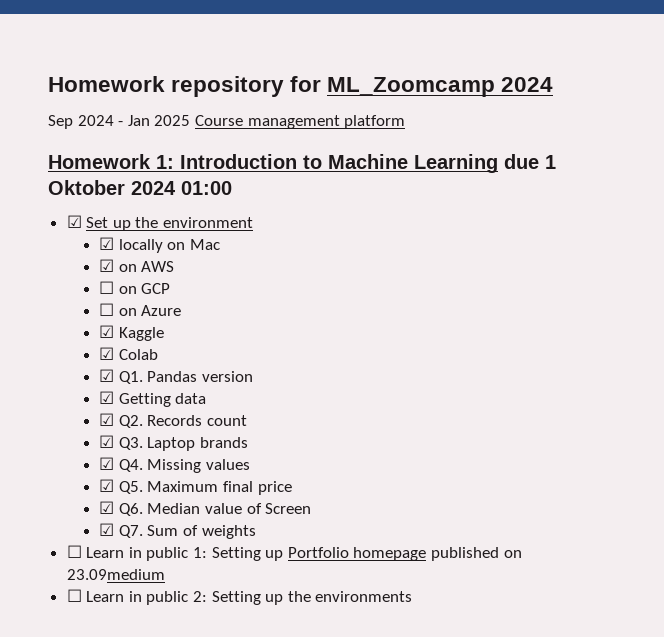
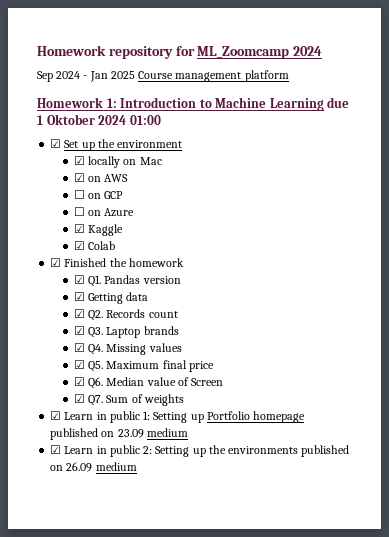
+ ☑ Finished the homework
- ☐ Learn in public 1: Setting up Portfolio homepage published on 23.09medium
- ☐ Learn in public 2: Setting up the environments
+ ☑ Learn in public 1: Setting up Portfolio homepage published on 23.09 medium
+ ☑ Learn in public 2: Setting up the environments published on 26.09 medium

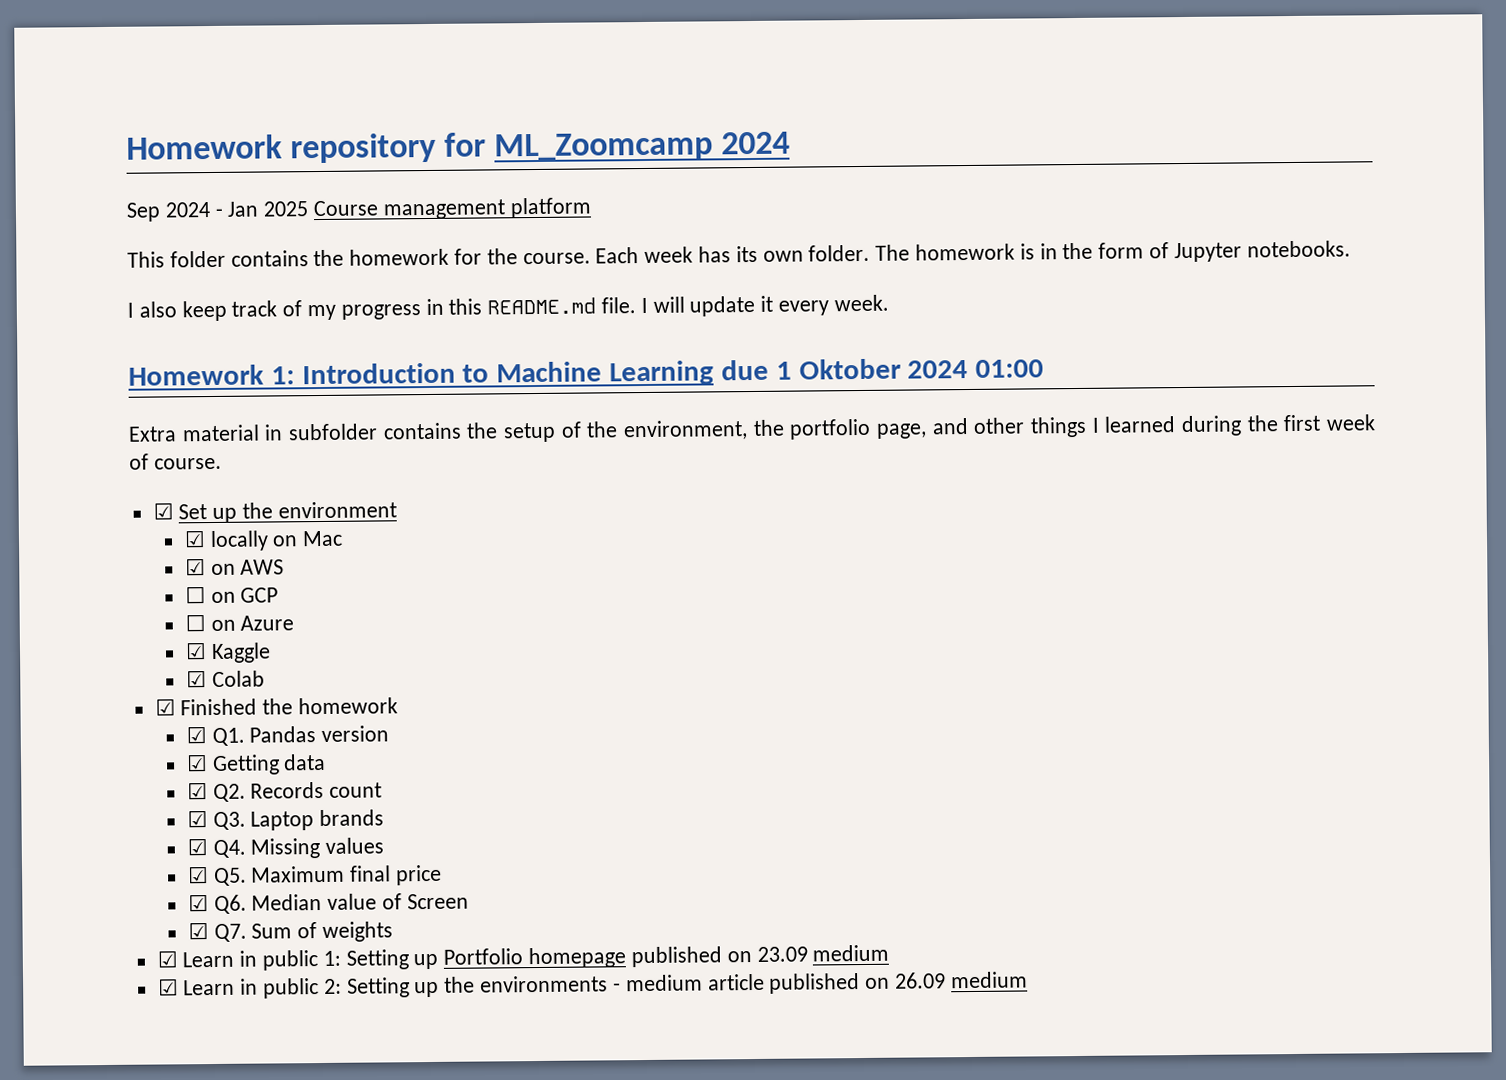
+ This folder contains the homework for the course. Each week has its own folder. The homework is in the form of Jupyter notebooks.
+ I also keep track of my progress in this README.md file. I will update it every week.
+ Extra material in subfolder contains the setup of the environment, the portfolio page, and other things I learned during the first week of course.
- ☑ Learn in public 2: Setting up the environments published on 26.09 medium
+ ☑ Learn in public 2: Setting up the environments - medium article published on 26.09 medium

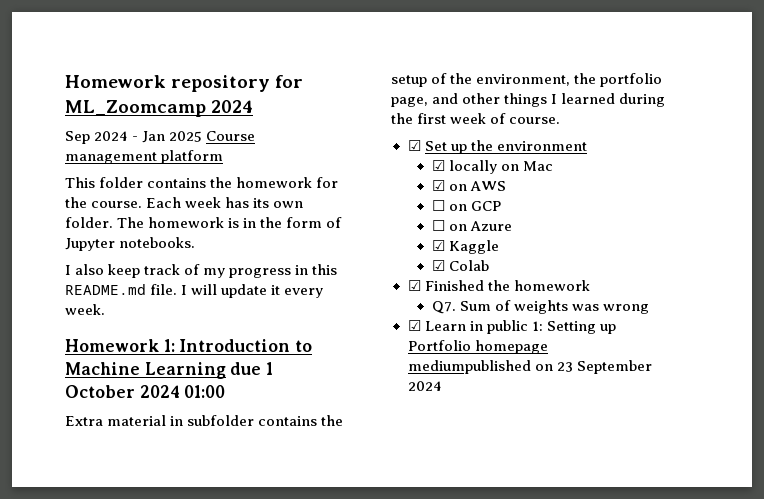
- Homework 1: Introduction to Machine Learning due 1 Oktober 2024 01:00
+ Homework 1: Introduction to Machine Learning due 1 October 2024 01:00
- ☑ Q1. Pandas version
- ☑ Getting data
- ☑ Q2. Records count
- ☑ Q3. Laptop brands
- ☑ Q4. Missing values
- ☑ Q5. Maximum final price
- ☑ Q6. Median value of Screen
- ☑ Q7. Sum of weights
+ Q7. Sum of weights was wrong
- ☑ Learn in public 1: Setting up Portfolio homepage published on 23.09 medium
- ☑ Learn in public 2: Setting up the environments - medium article published on 26.09 medium
+ ☑ Learn in public 1: Setting up Portfolio homepage mediumpublished on 23 September 2024

